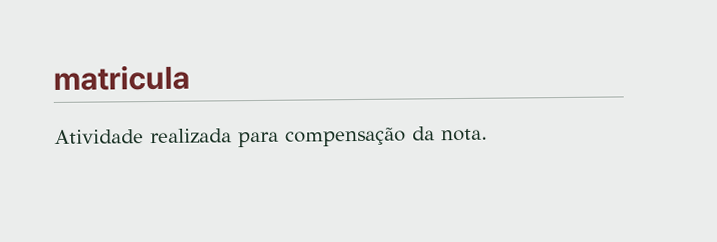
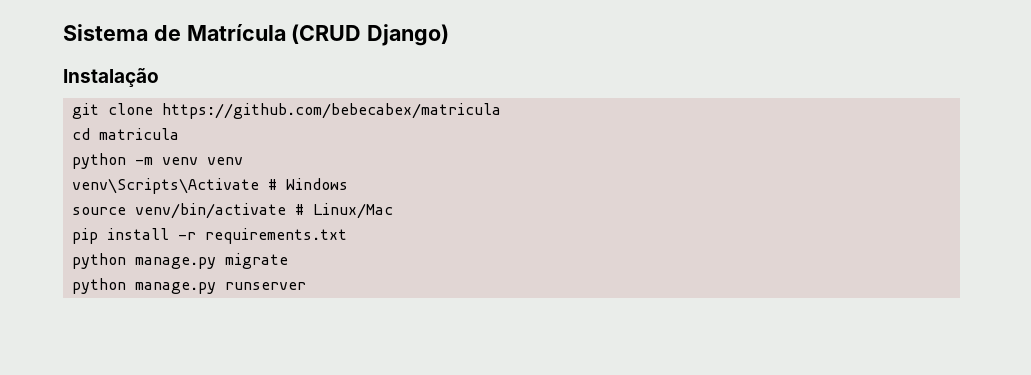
- matricula
- Atividade realizada para compensação da nota.
+ Sistema de Matrícula (CRUD Django)
+ Instalação
+ git clone https://github.com/bebecabex/matricula
+ cd matricula
+ python -m venv venv
+ venv\Scripts\Activate # Windows
+ source venv/bin/activate # Linux/Mac
+ pip install -r requirements.txt
+ python manage.py migrate
+ python manage.py runserver

